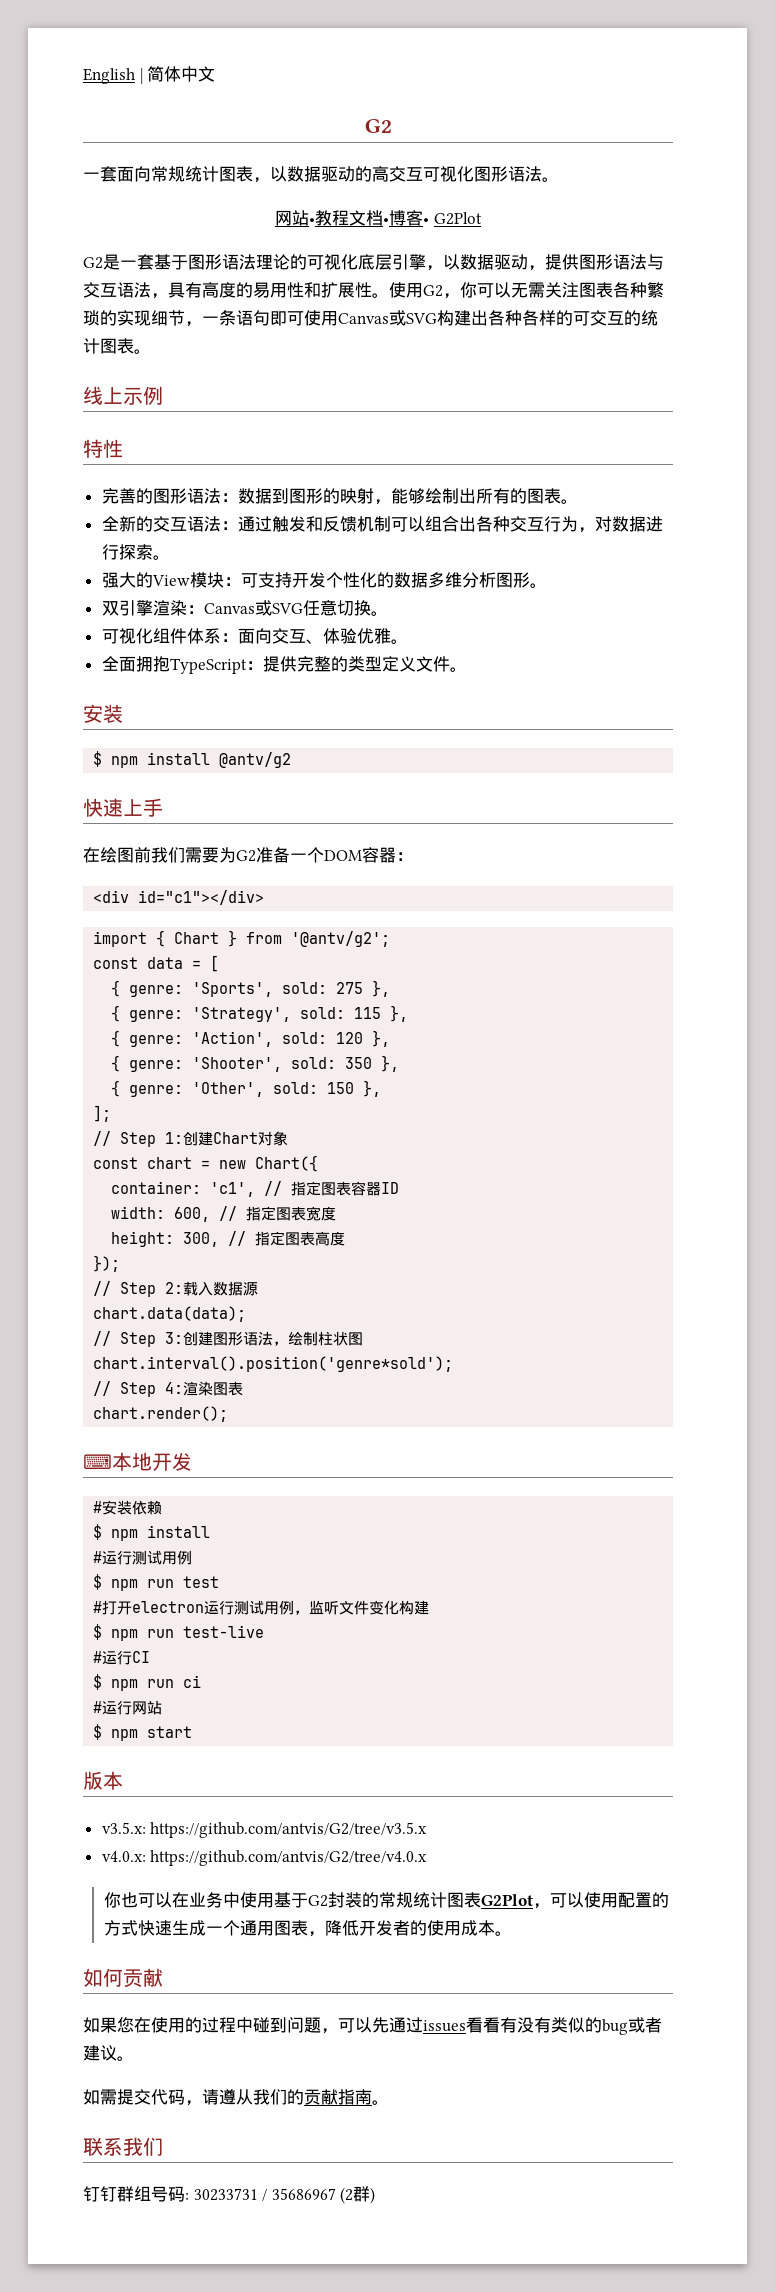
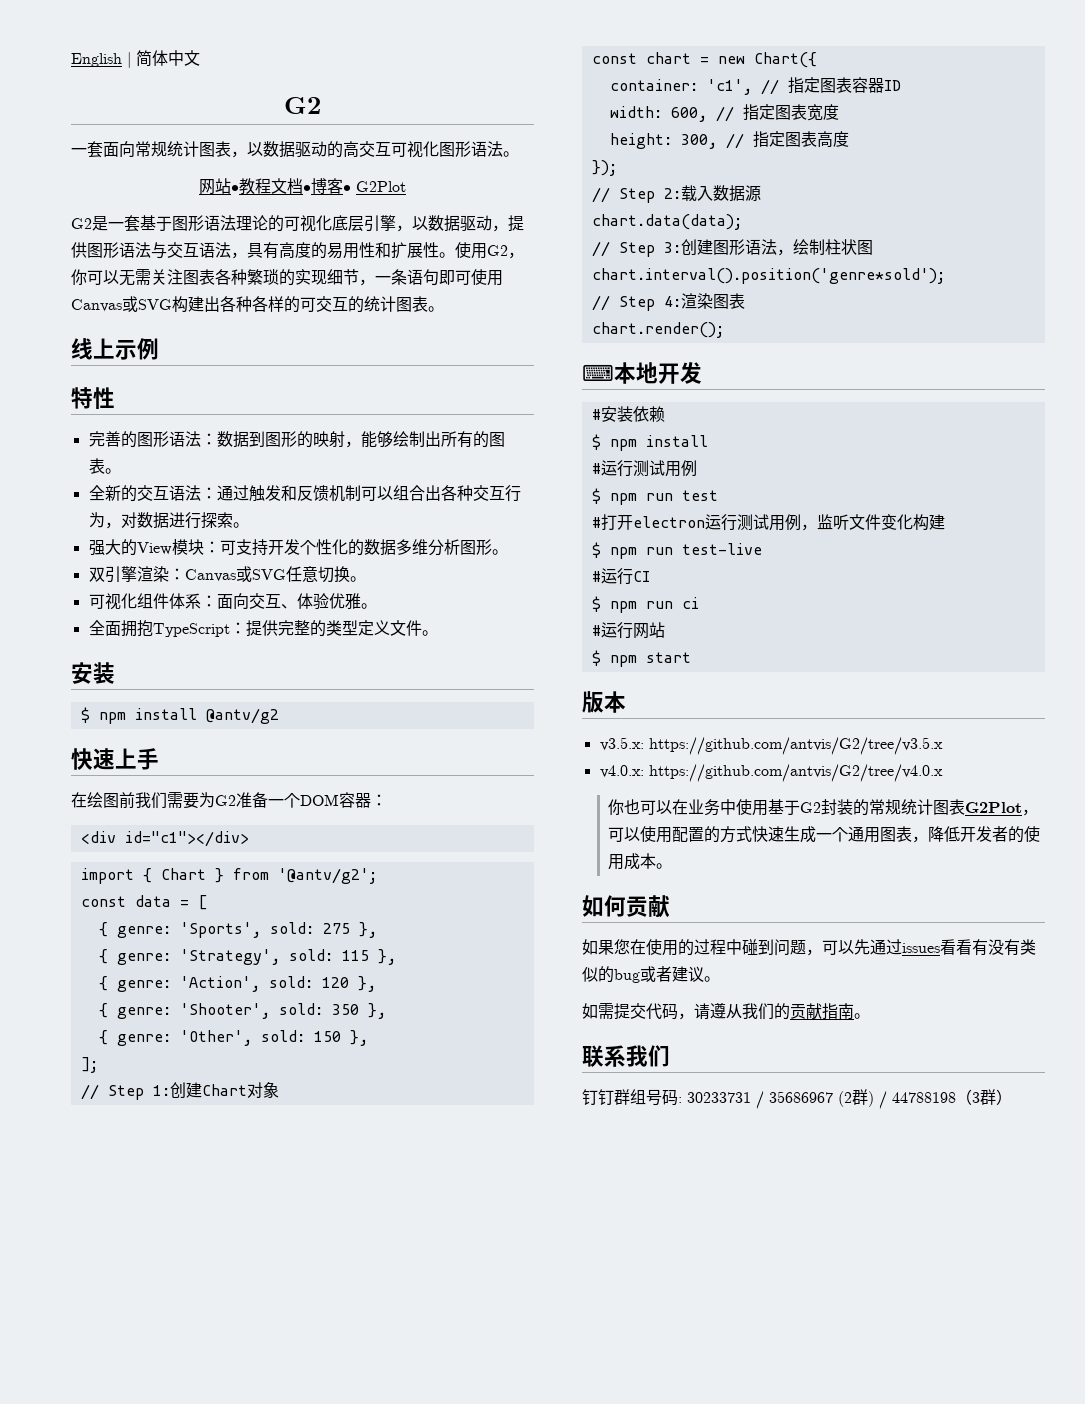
- 钉钉群组号码: 30233731 / 35686967 (2群)
+ 钉钉群组号码: 30233731 / 35686967 (2群) / 44788198（3群）

